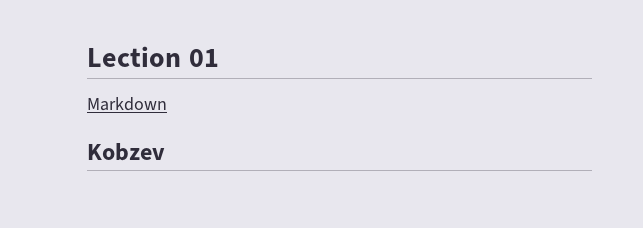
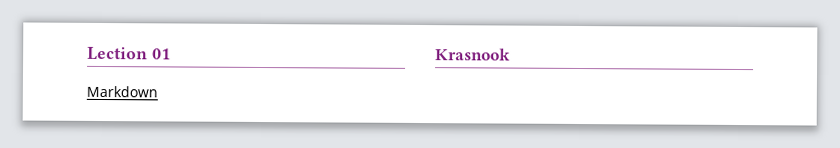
- Kobzev
+ Krasnook

